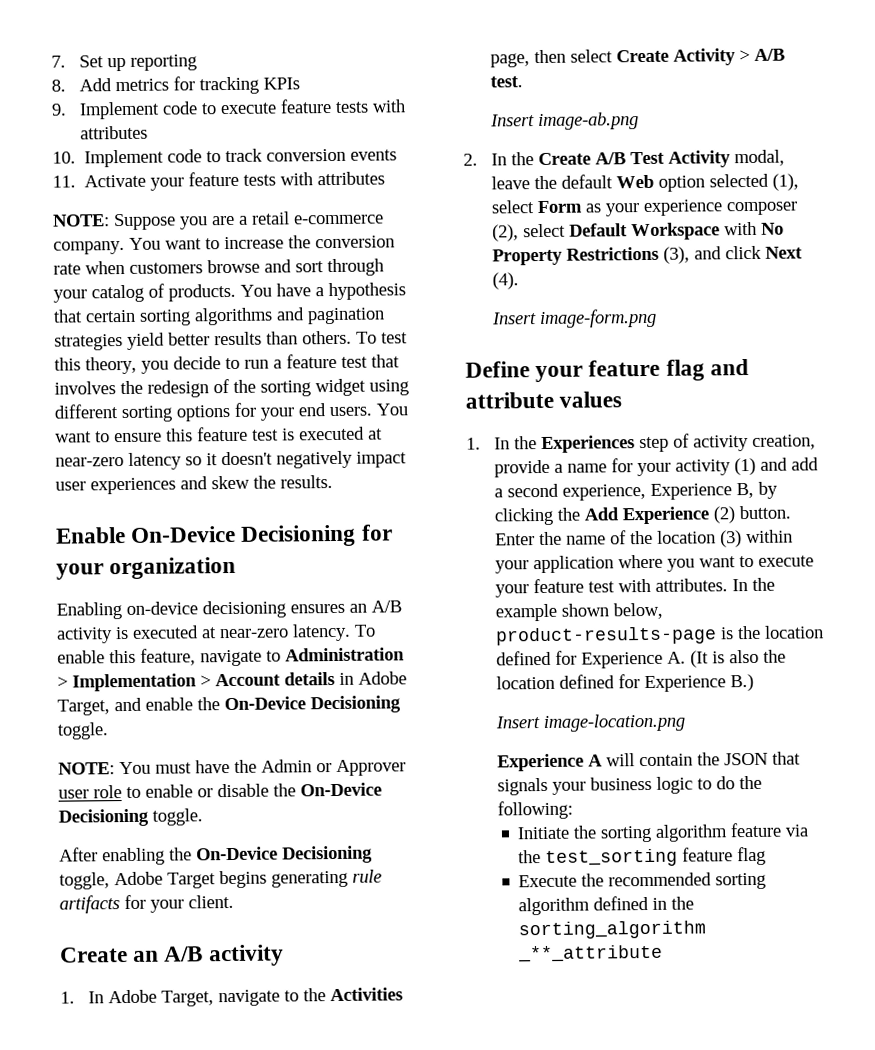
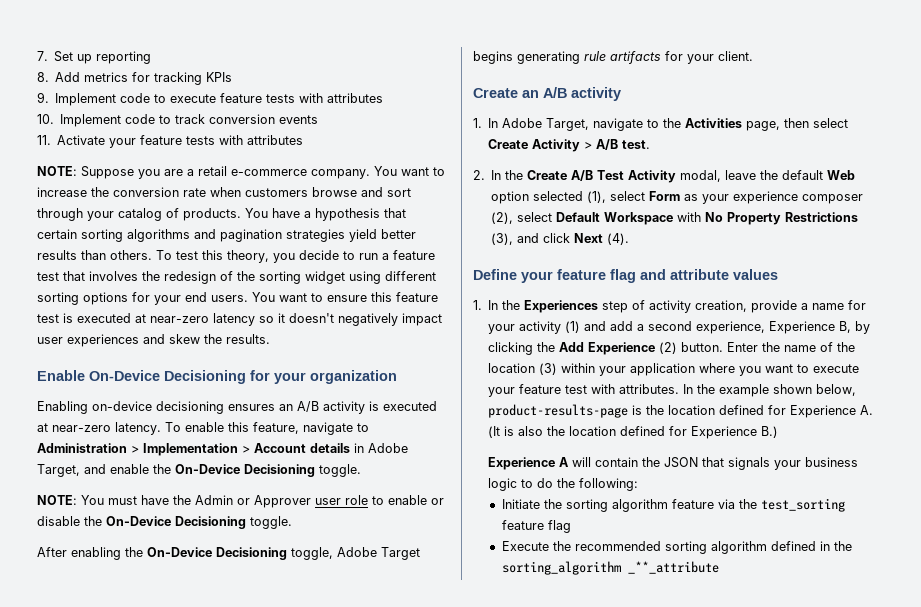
- Insert image-ab.png
- Insert image-form.png
- Insert image-location.png

